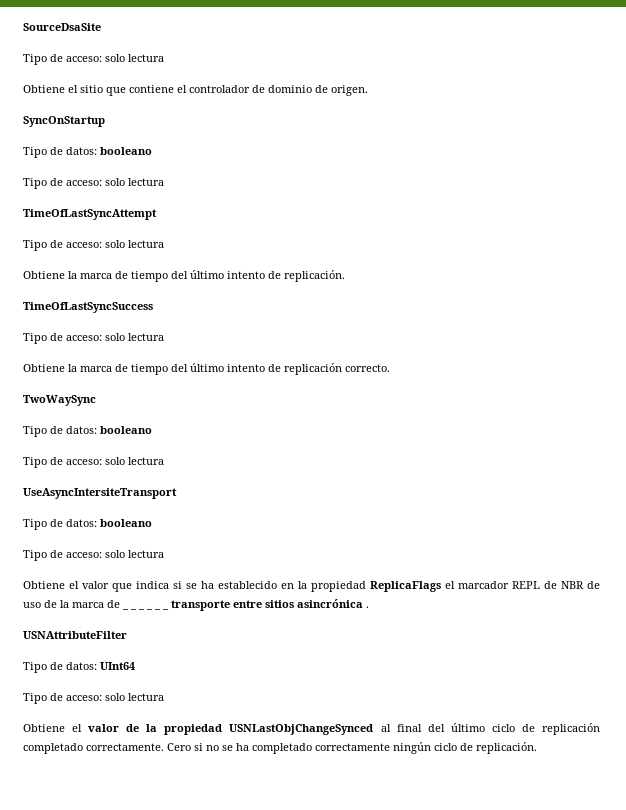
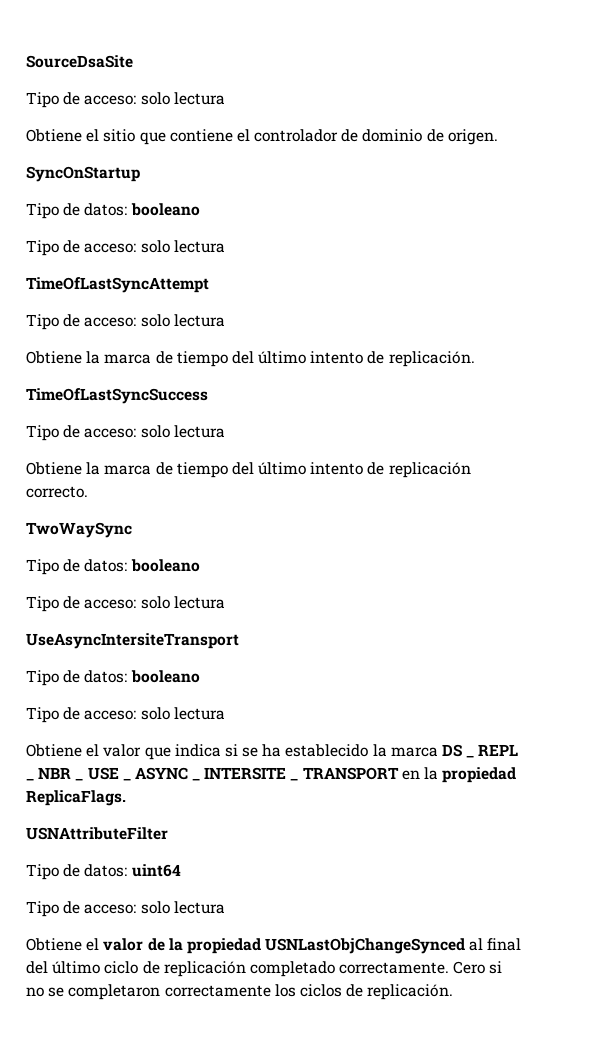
- Obtiene el valor que indica si se ha establecido en la propiedad ReplicaFlags el marcador REPL de NBR de uso de la marca de _ _ _ _ _ _ transporte entre sitios asincrónica .
+ Obtiene el valor que indica si se ha establecido la marca DS _ REPL _ NBR _ USE _ ASYNC _ INTERSITE _ TRANSPORT en la propiedad ReplicaFlags.
- Tipo de datos: UInt64
+ Tipo de datos: uint64
- Cero si no se ha completado correctamente ningún ciclo de replicación.
+ Cero si no se completaron correctamente los ciclos de replicación.

